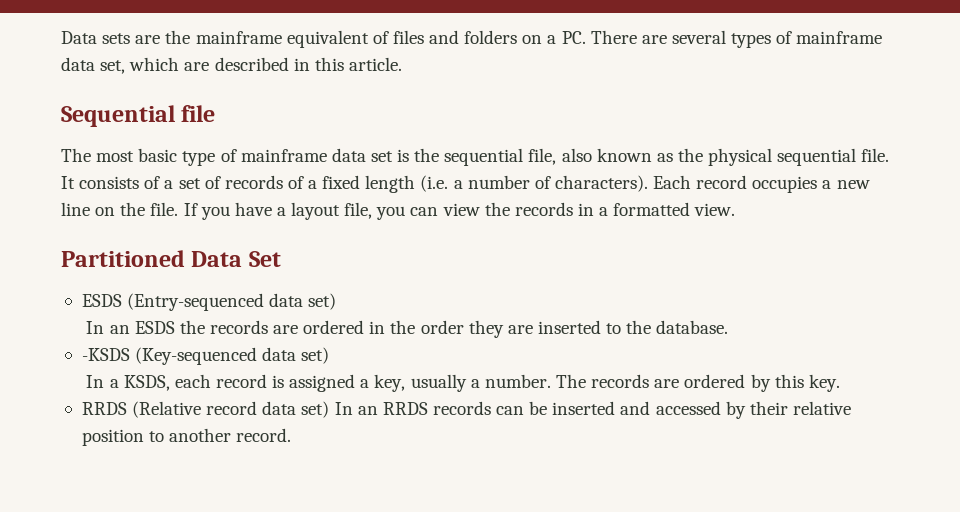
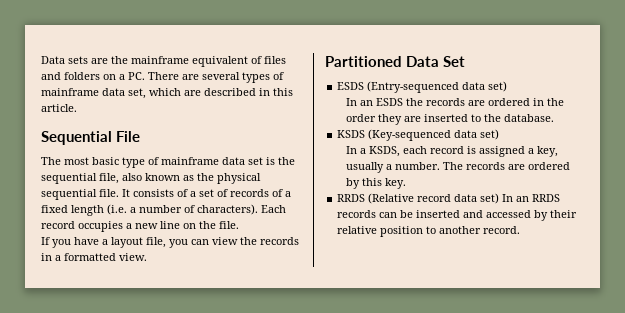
- Sequential file
+ Sequential File
- Each record occupies a new line on the file. If you have a layout file, you can view the records in a formatted view.
+ Each record occupies a new line on the file.
+ If you have a layout file, you can view the records in a formatted view.
- -KSDS (Key-sequenced data set)
+ KSDS (Key-sequenced data set)

